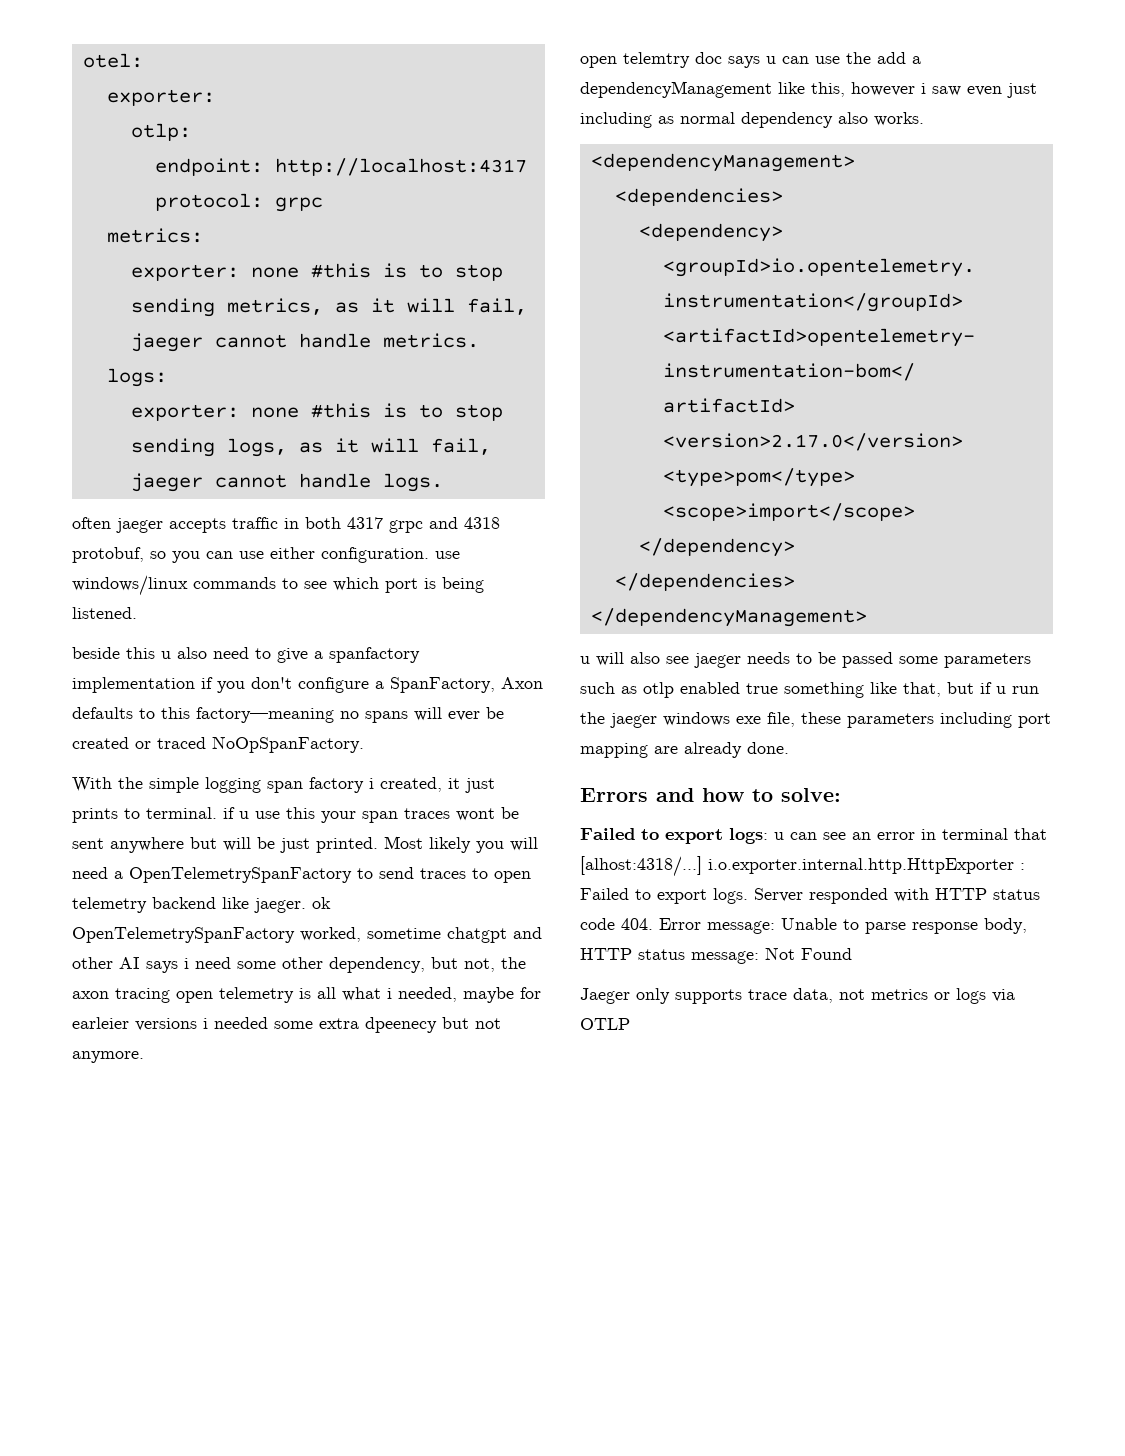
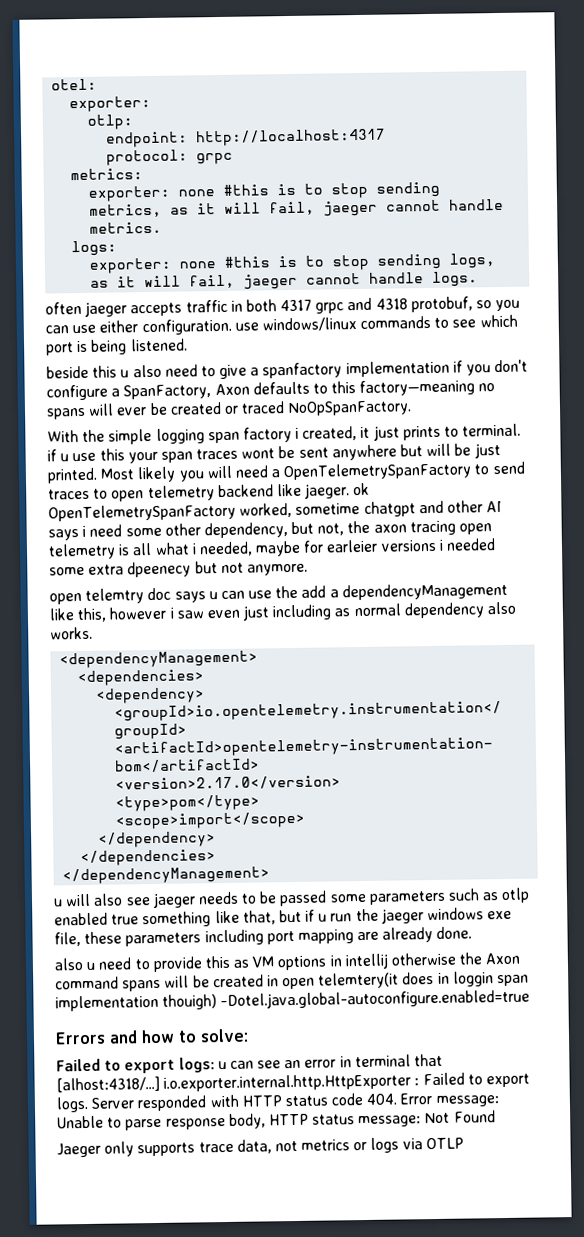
+ also u need to provide this as VM options in intellij otherwise the Axon command spans will be created in open telemtery(it does in loggin span implementation thouigh) -Dotel.java.global-autoconfigure.enabled=true

